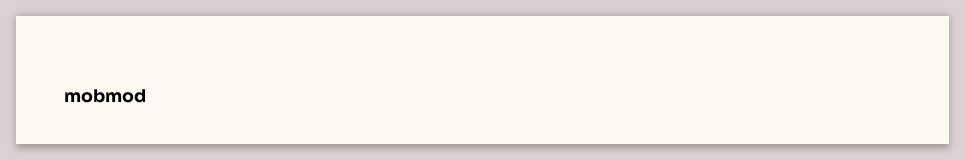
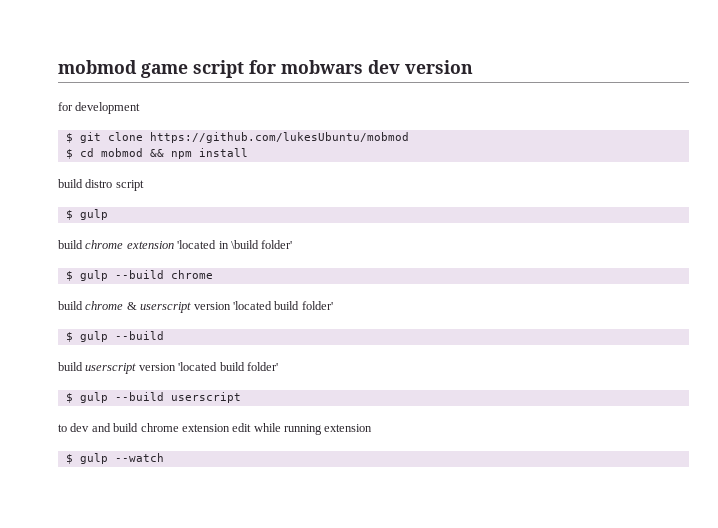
- mobmod
+ mobmod game script for mobwars dev version
+ for development
+ $ git clone https://github.com/lukesUbuntu/mobmod
+ $ cd mobmod && npm install
+ build distro script
+ $ gulp
+ build chrome extension 'located in \build folder'
+ $ gulp --build chrome
+ build chrome & userscript version 'located build folder'
+ $ gulp --build
+ build userscript version 'located build folder'
+ $ gulp --build userscript
+ to dev and build chrome extension edit while running extension
+ $ gulp --watch

